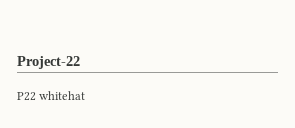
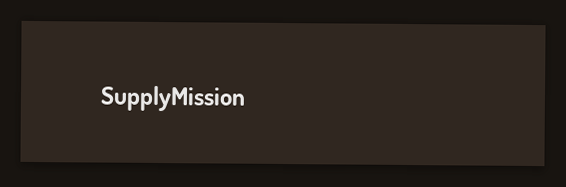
- Project-22
- P22 whitehat
+ SupplyMission

